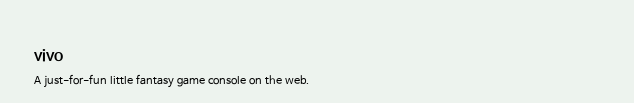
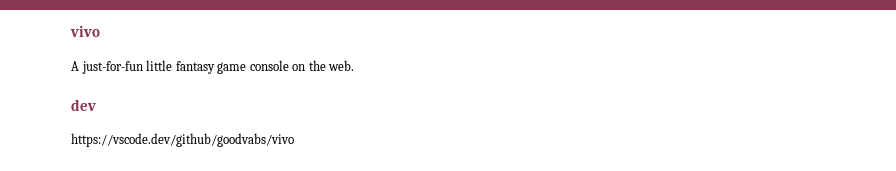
+ dev
+ https://vscode.dev/github/goodvabs/vivo

